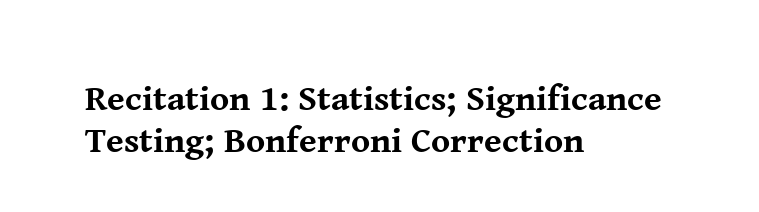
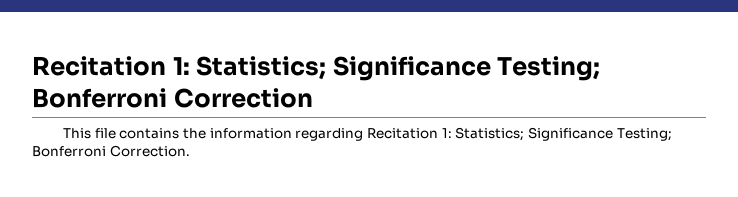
+ This file contains the information regarding Recitation 1: Statistics; Significance Testing; Bonferroni Correction.

